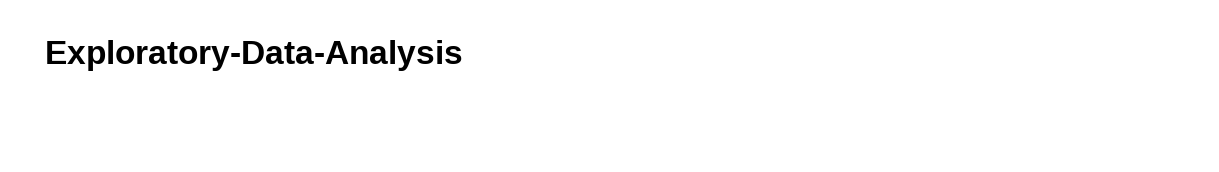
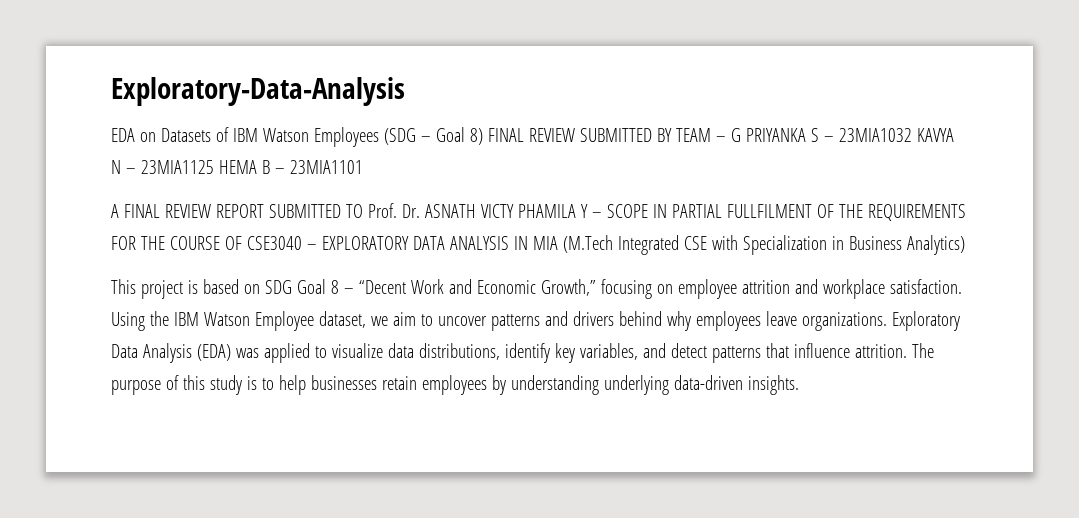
+ EDA on Datasets of IBM Watson Employees (SDG – Goal 8) FINAL REVIEW SUBMITTED BY TEAM – G PRIYANKA S – 23MIA1032 KAVYA N – 23MIA1125 HEMA B – 23MIA1101
+ A FINAL REVIEW REPORT SUBMITTED TO Prof. Dr. ASNATH VICTY PHAMILA Y – SCOPE IN PARTIAL FULLFILMENT OF THE REQUIREMENTS FOR THE COURSE OF CSE3040 – EXPLORATORY DATA ANALYSIS IN MIA (M.Tech Integrated CSE with Specialization in Business Analytics)
+ This project is based on SDG Goal 8 – “Decent Work and Economic Growth,” focusing on employee attrition and workplace satisfaction. Using the IBM Watson Employee dataset, we aim to uncover patterns and drivers behind why employees leave organizations. Exploratory Data Analysis (EDA) was applied to visualize data distributions, identify key variables, and detect patterns that influence attrition. The purpose of this study is to help businesses retain employees by understanding underlying data-driven insights.

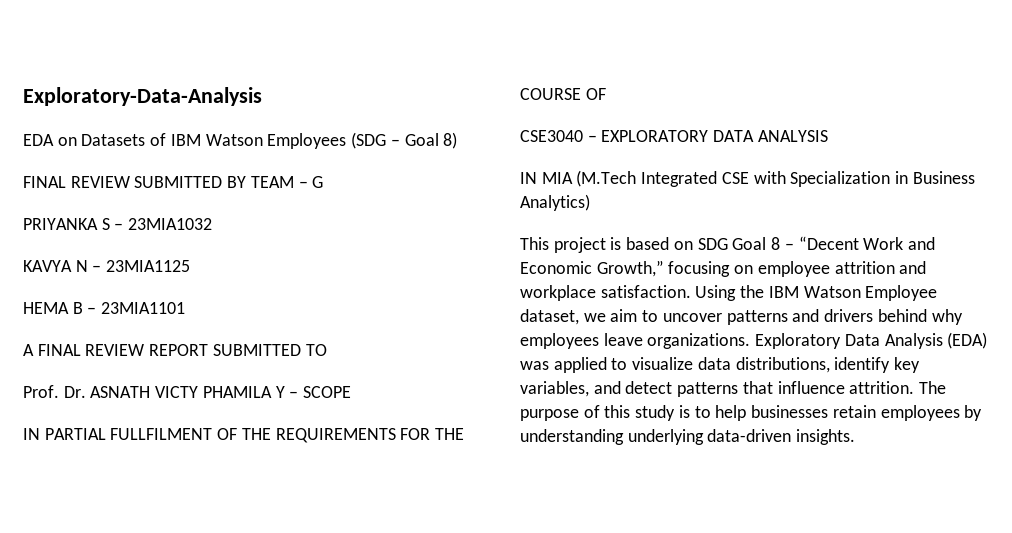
- EDA on Datasets of IBM Watson Employees (SDG – Goal 8) FINAL REVIEW SUBMITTED BY TEAM – G PRIYANKA S – 23MIA1032 KAVYA N – 23MIA1125 HEMA B – 23MIA1101
+ EDA on Datasets of IBM Watson Employees (SDG – Goal 8)
+ FINAL REVIEW SUBMITTED BY TEAM – G
+ PRIYANKA S – 23MIA1032
+ KAVYA N – 23MIA1125
+ HEMA B – 23MIA1101
- A FINAL REVIEW REPORT SUBMITTED TO Prof. Dr. ASNATH VICTY PHAMILA Y – SCOPE IN PARTIAL FULLFILMENT OF THE REQUIREMENTS FOR THE COURSE OF CSE3040 – EXPLORATORY DATA ANALYSIS IN MIA (M.Tech Integrated CSE with Specialization in Business Analytics)
+ A FINAL REVIEW REPORT SUBMITTED TO
+ Prof. Dr. ASNATH VICTY PHAMILA Y – SCOPE
+ IN PARTIAL FULLFILMENT OF THE REQUIREMENTS FOR THE COURSE OF
+ CSE3040 – EXPLORATORY DATA ANALYSIS
+ IN MIA (M.Tech Integrated CSE with Specialization in Business Analytics)

